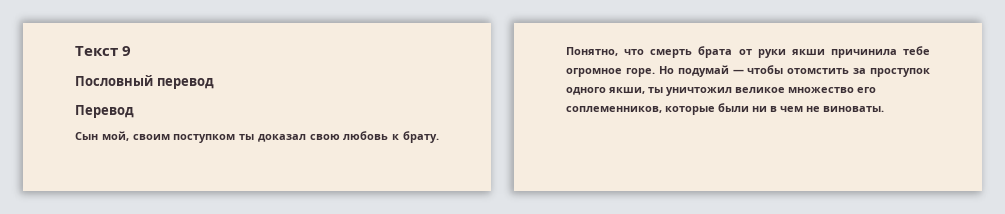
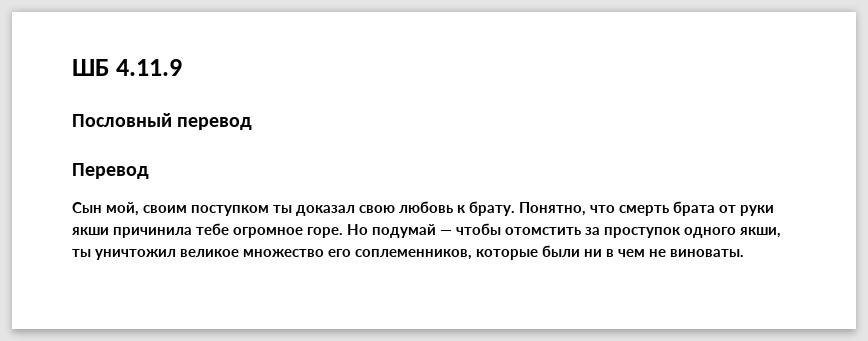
- Текст 9
+ ШБ 4.11.9

